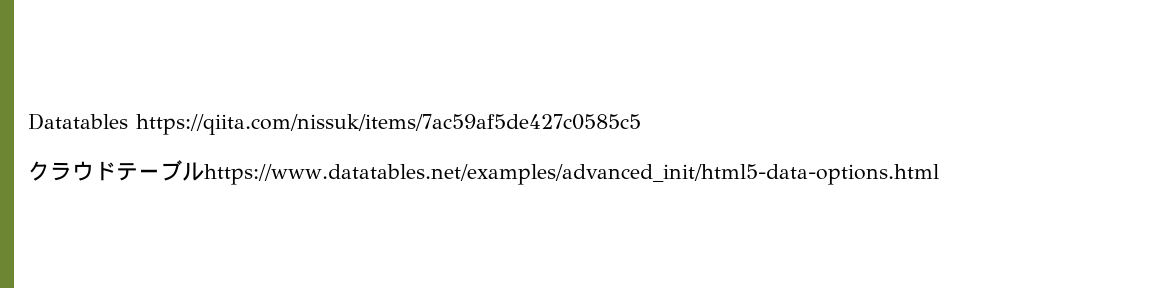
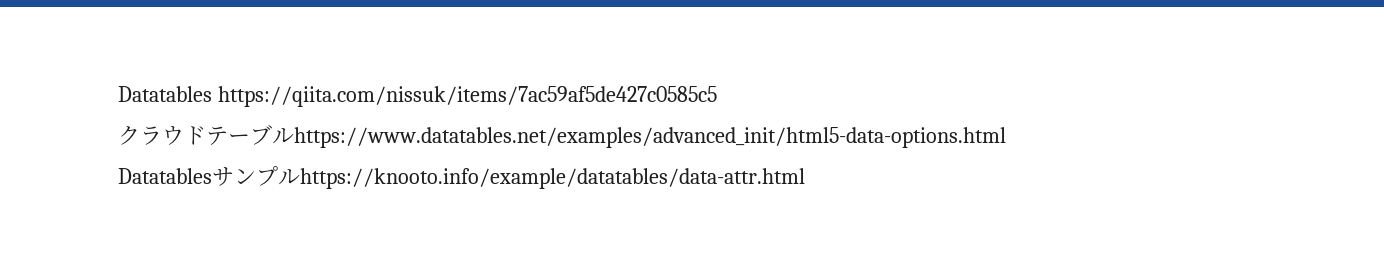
+ Datatablesサンプルhttps://knooto.info/example/datatables/data-attr.html

